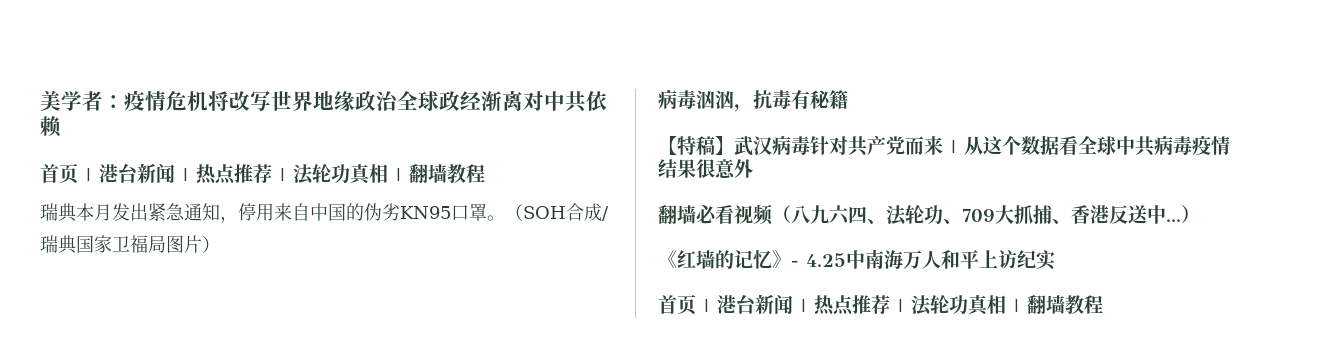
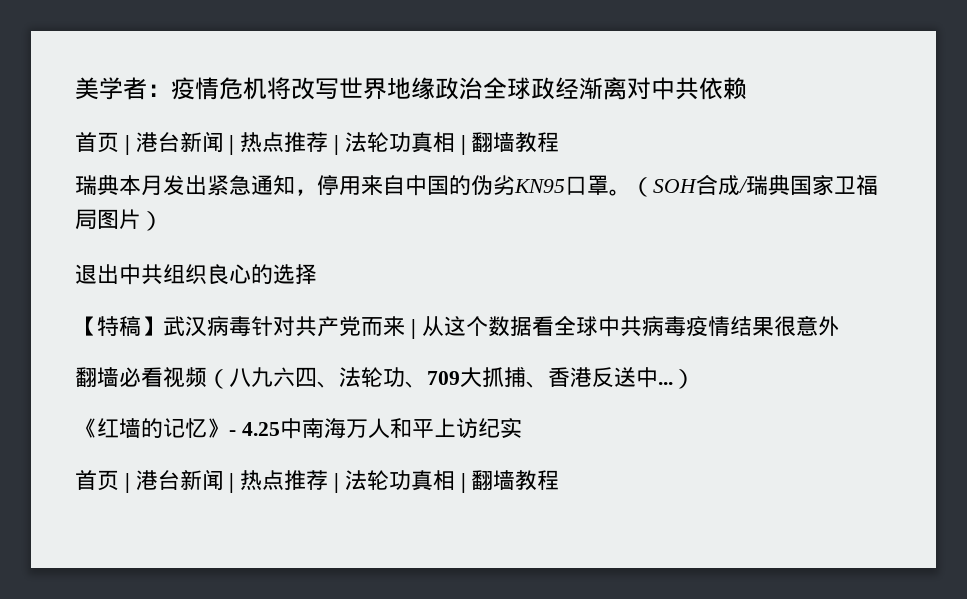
- 病毒汹汹，抗毒有秘籍
+ 退出中共组织良心的选择

